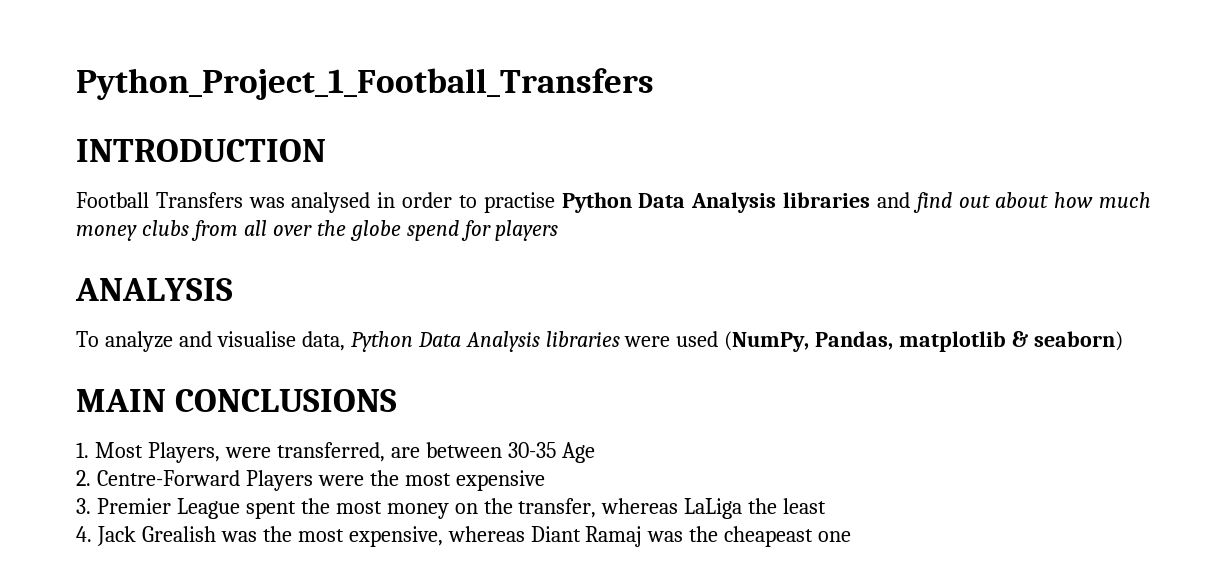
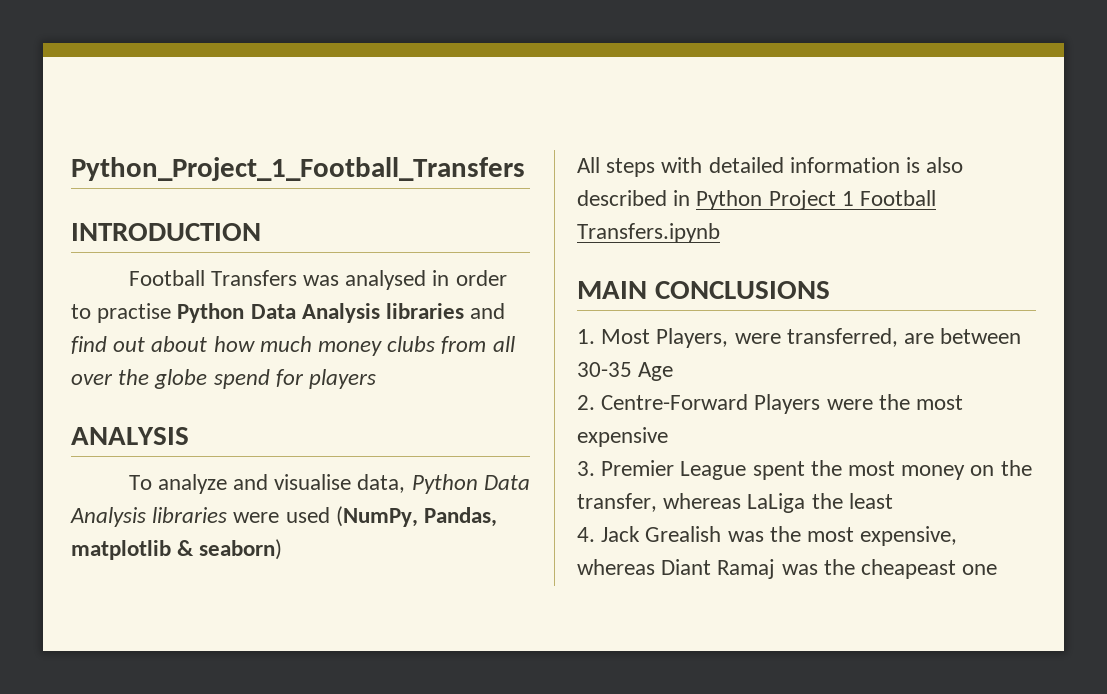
+ All steps with detailed information is also described in Python Project 1 Football Transfers.ipynb

